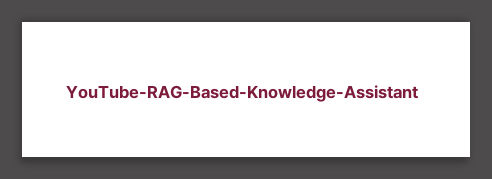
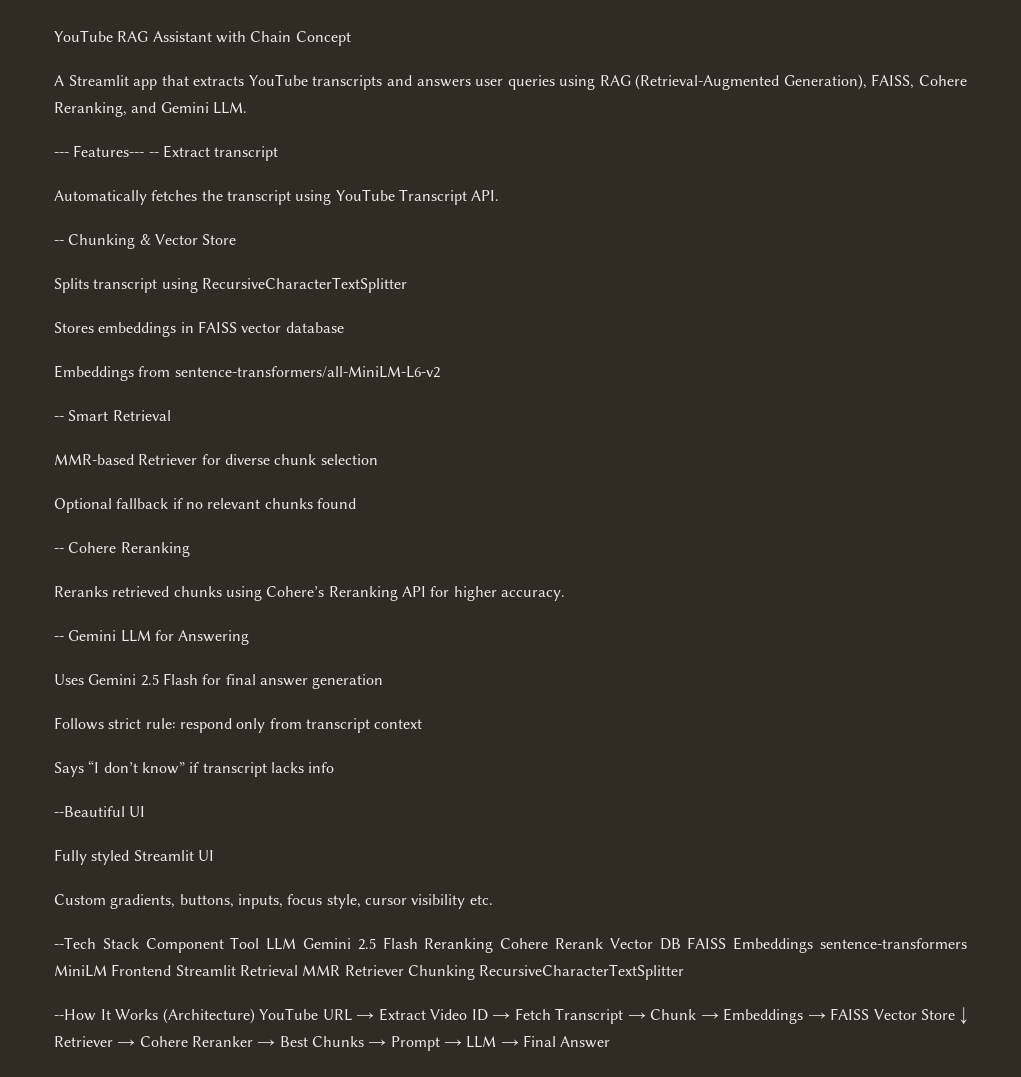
- YouTube-RAG-Based-Knowledge-Assistant
+ YouTube RAG Assistant with Chain Concept
+ A Streamlit app that extracts YouTube transcripts and answers user queries using RAG (Retrieval-Augmented Generation), FAISS, Cohere Reranking, and Gemini LLM.
+ --- Features--- -- Extract transcript
+ Automatically fetches the transcript using YouTube Transcript API.
+ -- Chunking & Vector Store
+ Splits transcript using RecursiveCharacterTextSplitter
+ Stores embeddings in FAISS vector database
+ Embeddings from sentence-transformers/all-MiniLM-L6-v2
+ -- Smart Retrieval
+ MMR-based Retriever for diverse chunk selection
+ Optional fallback if no relevant chunks found
+ -- Cohere Reranking
+ Reranks retrieved chunks using Cohere’s Reranking API for higher accuracy.
+ -- Gemini LLM for Answering
+ Uses Gemini 2.5 Flash for final answer generation
+ Follows strict rule: respond only from transcript context
+ Says “I don’t know” if transcript lacks info
+ --Beautiful UI
+ Fully styled Streamlit UI
+ Custom gradients, buttons, inputs, focus style, cursor visibility etc.
+ --Tech Stack Component Tool LLM Gemini 2.5 Flash Reranking Cohere Rerank Vector DB FAISS Embeddings sentence-transformers MiniLM Frontend Streamlit Retrieval MMR Retriever Chunking RecursiveCharacterTextSplitter
+ --How It Works (Architecture) YouTube URL → Extract Video ID → Fetch Transcript → Chunk → Embeddings → FAISS Vector Store ↓ Retriever → Cohere Reranker → Best Chunks → Prompt → LLM → Final Answer

